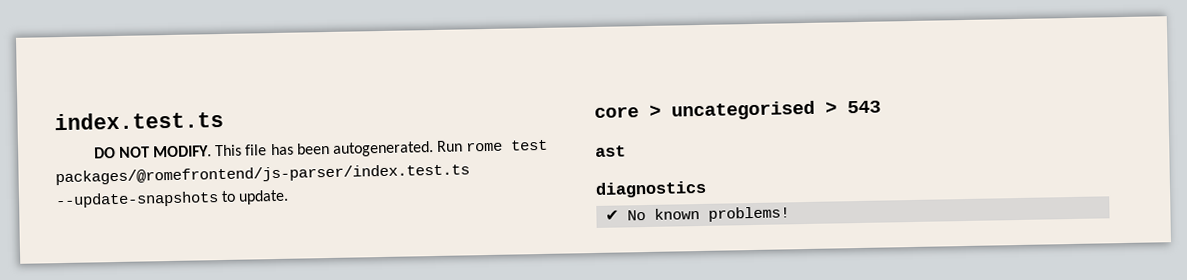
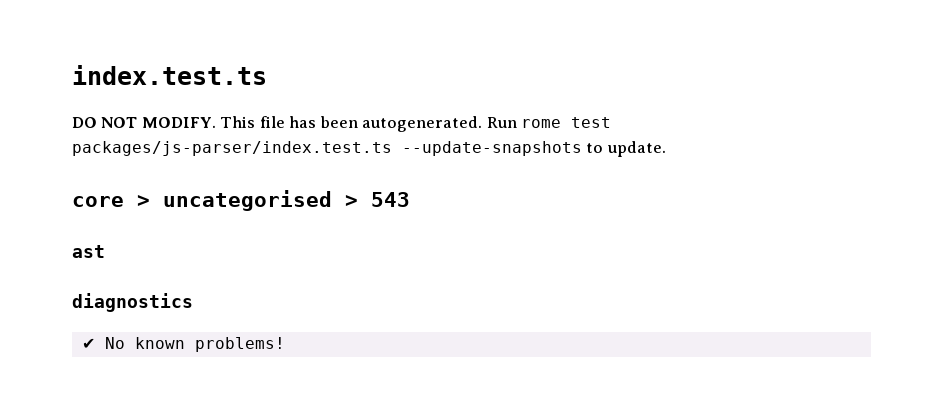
- Run rome test packages/@romefrontend/js-parser/index.test.ts --update-snapshots to update.
+ Run rome test packages/js-parser/index.test.ts --update-snapshots to update.

